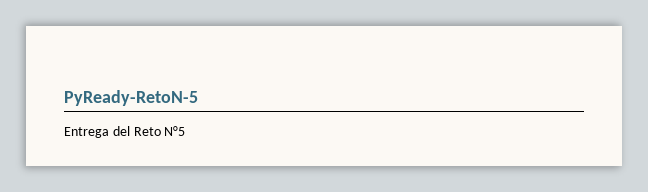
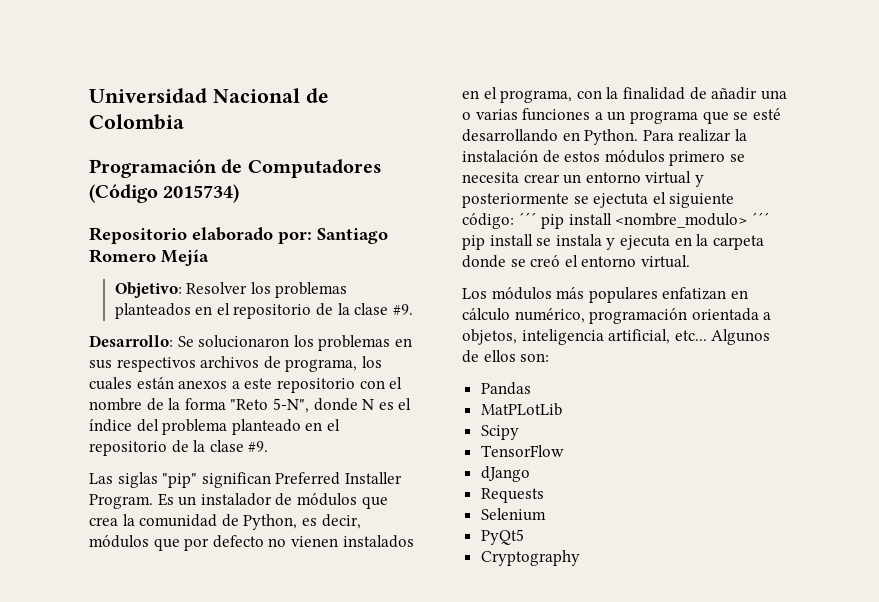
- PyReady-RetoN-5
- Entrega del Reto N°5
+ Universidad Nacional de Colombia
+ Programación de Computadores (Código 2015734)
+ Repositorio elaborado por: Santiago Romero Mejía
+ Objetivo: Resolver los problemas planteados en el repositorio de la clase #9.
+ Desarrollo: Se solucionaron los problemas en sus respectivos archivos de programa, los cuales están anexos a este repositorio con el nombre de la forma "Reto 5-N", donde N es el índice del problema planteado en el repositorio de la clase #9.
+ Las siglas "pip" significan Preferred Installer Program. Es un instalador de módulos que crea la comunidad de Python, es decir, módulos que por defecto no vienen instalados en el programa, con la finalidad de añadir una o varias funciones a un programa que se esté desarrollando en Python. Para realizar la instalación de estos módulos primero se necesita crear un entorno virtual y posteriormente se ejectuta el siguiente código: ´´´ pip install <nombre_modulo> ´´´ pip install se instala y ejecuta en la carpeta donde se creó el entorno virtual.
+ Los módulos más populares enfatizan en cálculo numérico, programación orientada a objetos, inteligencia artificial, etc... Algunos de ellos son:
+ Pandas
+ MatPLotLib
+ Scipy
+ TensorFlow
+ dJango
+ Requests
+ Selenium
+ PyQt5
+ Cryptography

